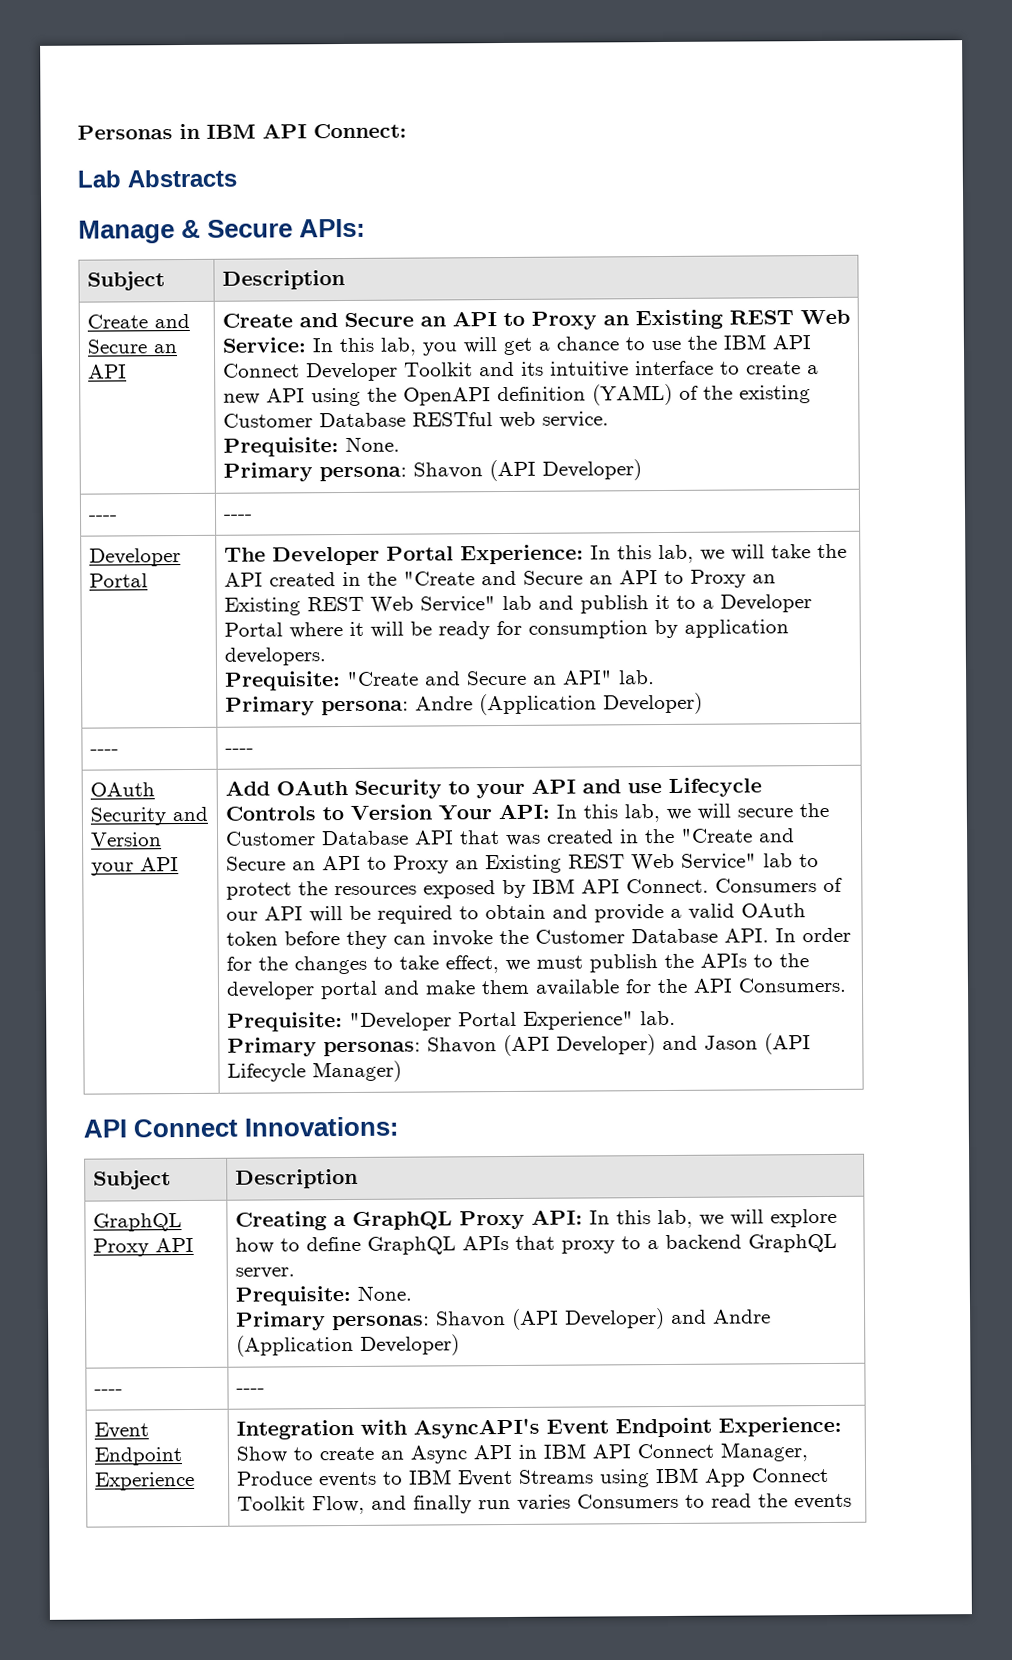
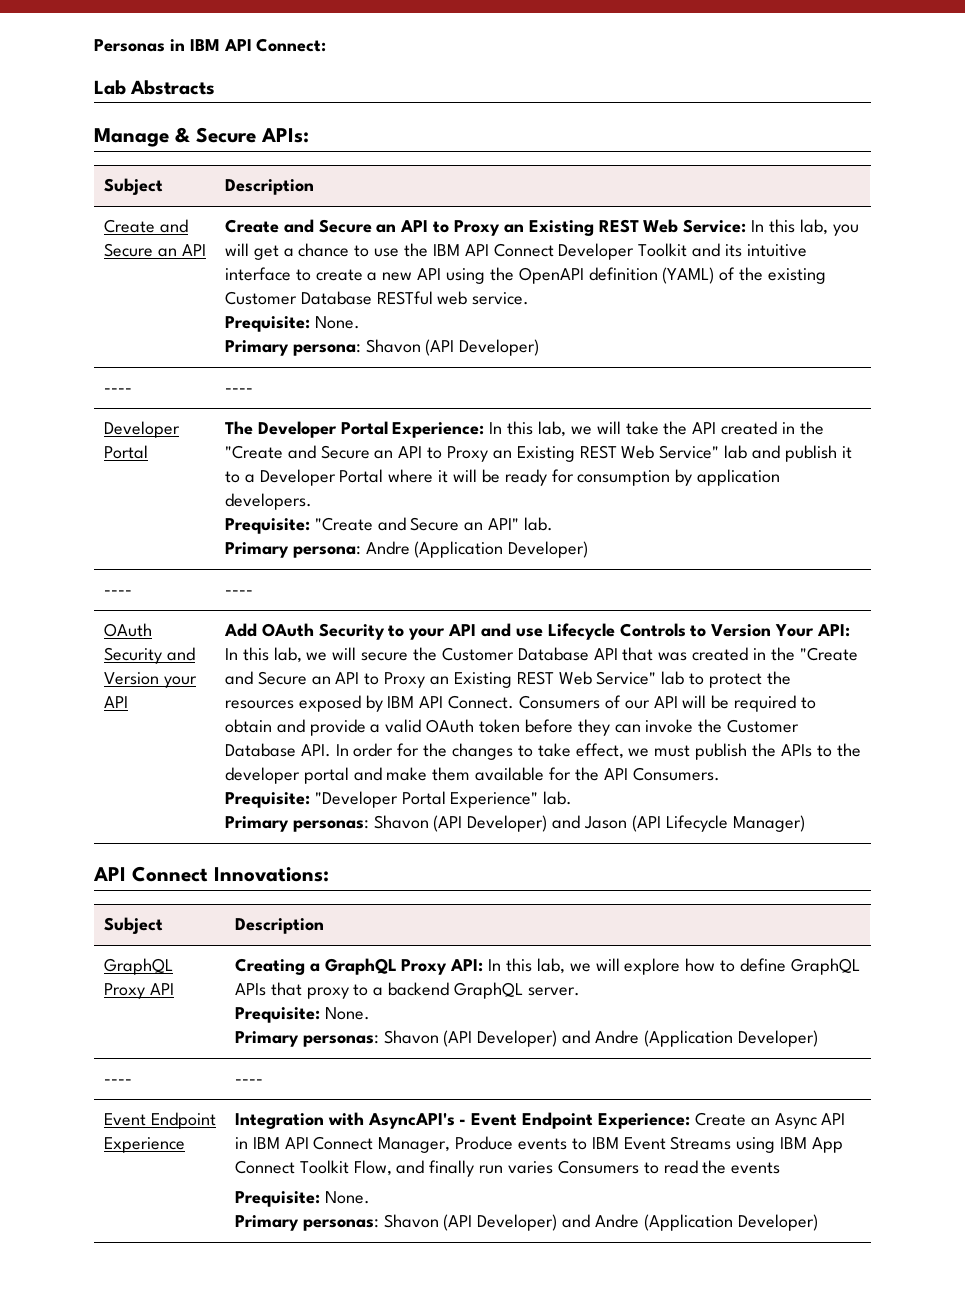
- Integration with AsyncAPI's Event Endpoint Experience: Show to create an Async API in IBM API Connect Manager, Produce events to IBM Event Streams using IBM App Connect Toolkit Flow, and finally run varies Consumers to read the events
+ Integration with AsyncAPI's - Event Endpoint Experience: Create an Async API in IBM API Connect Manager, Produce events to IBM Event Streams using IBM App Connect Toolkit Flow, and finally run varies Consumers to read the events
+ Prequisite: None.
+ Primary personas: Shavon (API Developer) and Andre (Application Developer)

